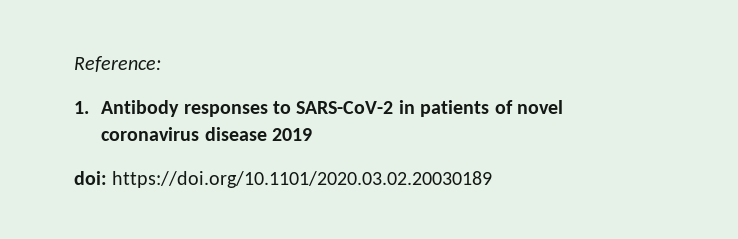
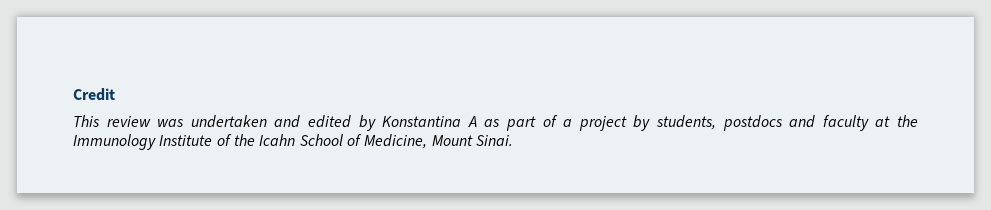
- Reference:
- 1. Antibody responses to SARS-CoV-2 in patients of novel coronavirus disease 2019
- doi: https://doi.org/10.1101/2020.03.02.20030189
+ Credit
+ This review was undertaken and edited by Konstantina A as part of a project by students, postdocs and faculty at the Immunology Institute of the Icahn School of Medicine, Mount Sinai.

